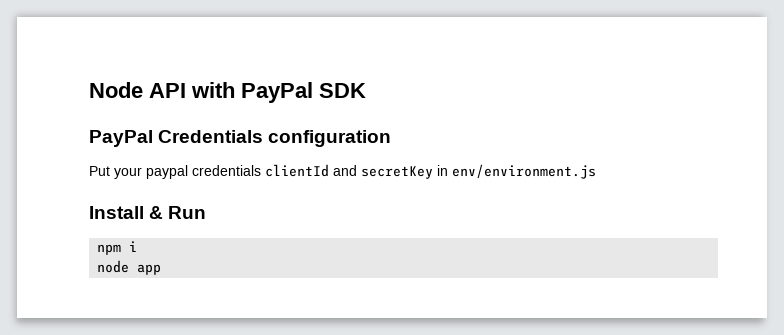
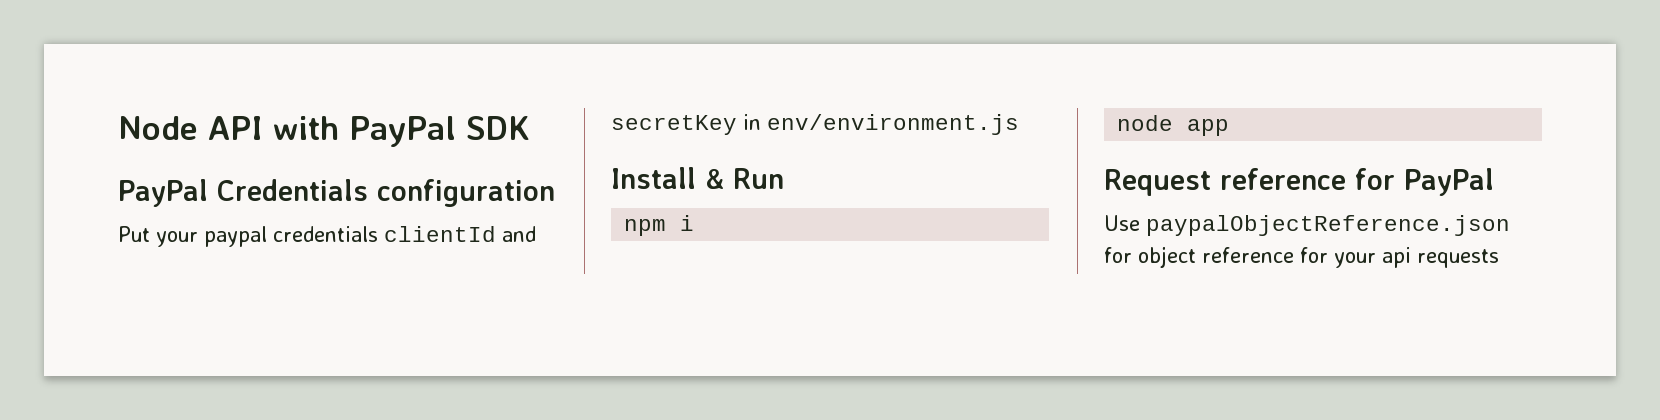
+ Request reference for PayPal
+ Use paypalObjectReference.json for object reference for your api requests

